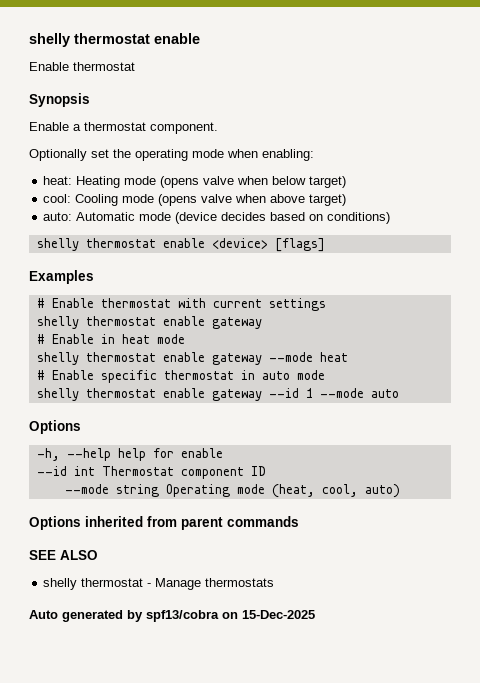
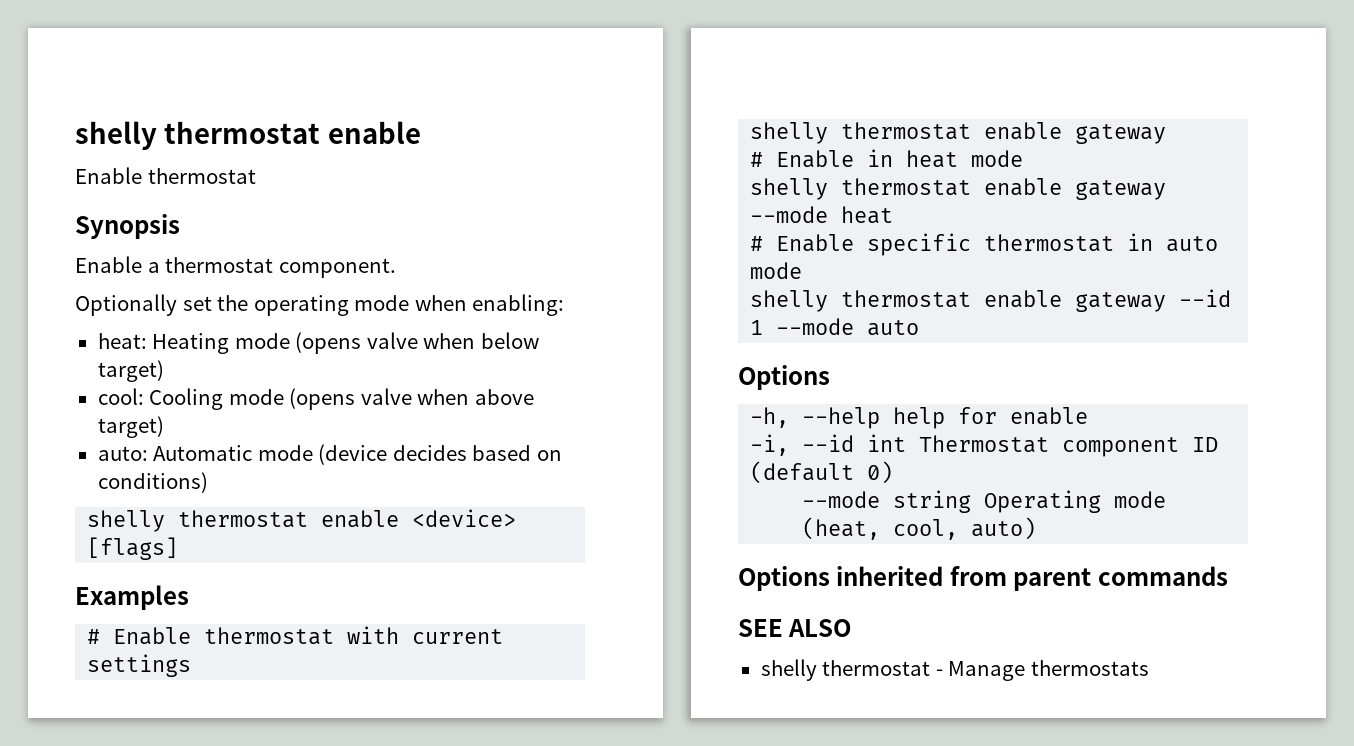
- --id int Thermostat component ID
+ -i, --id int Thermostat component ID (default 0)
- Auto generated by spf13/cobra on 15-Dec-2025

